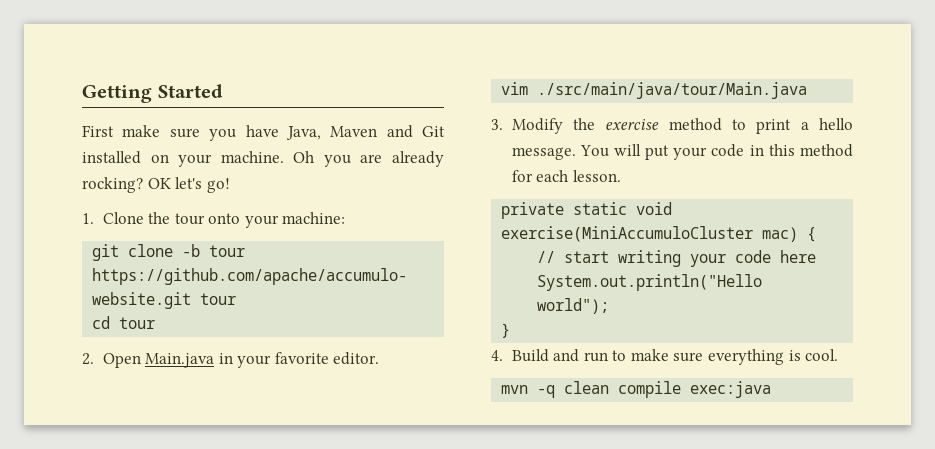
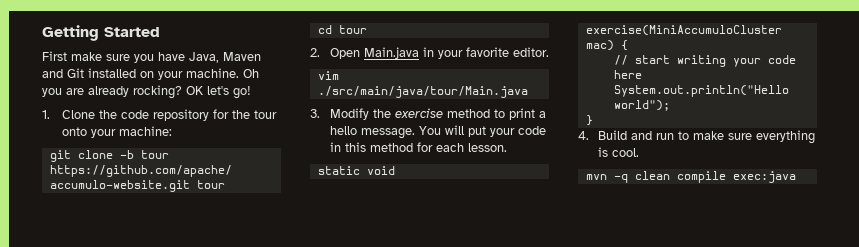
- 1. Clone the tour onto your machine:
+ 1. Clone the code repository for the tour onto your machine:
- private static void exercise(MiniAccumuloCluster mac) {
+ static void exercise(MiniAccumuloCluster mac) {

